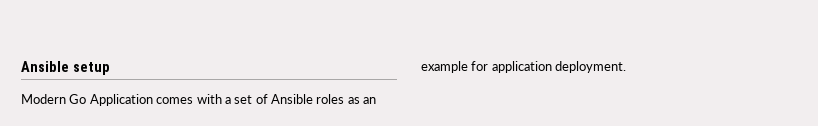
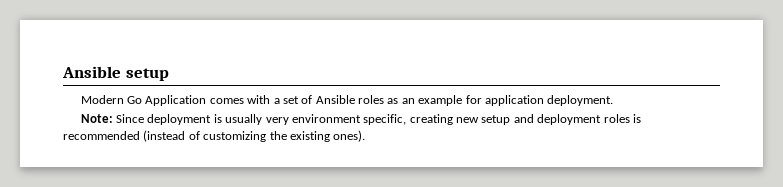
+ Note: Since deployment is usually very environment specific, creating new setup and deployment roles is recommended (instead of customizing the existing ones).

